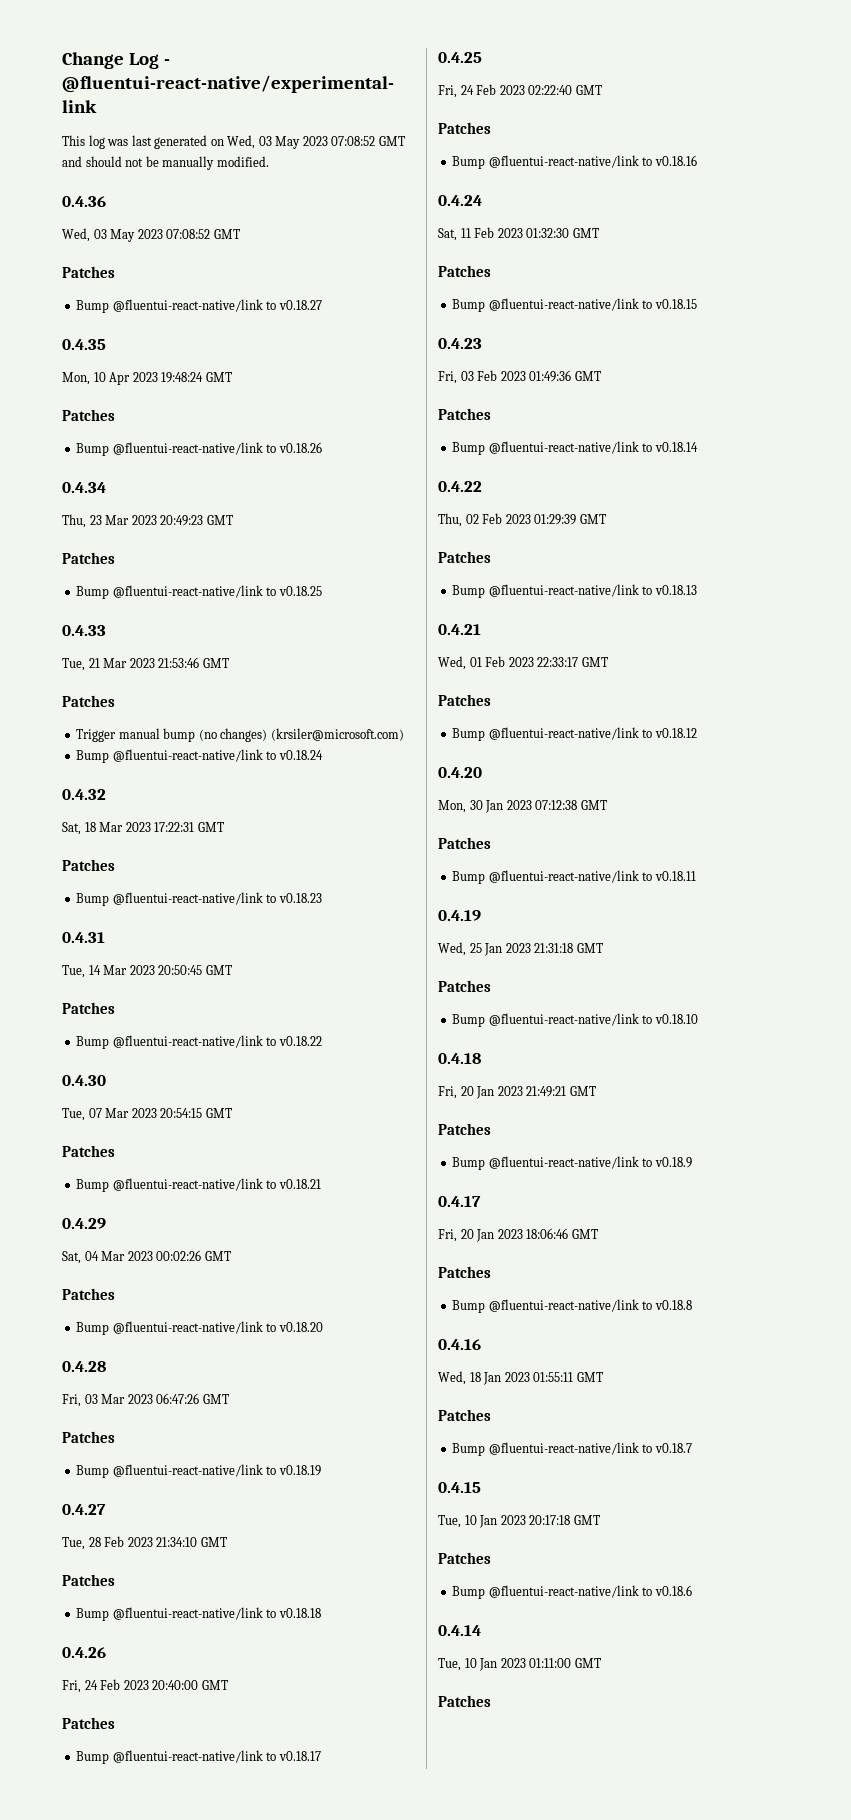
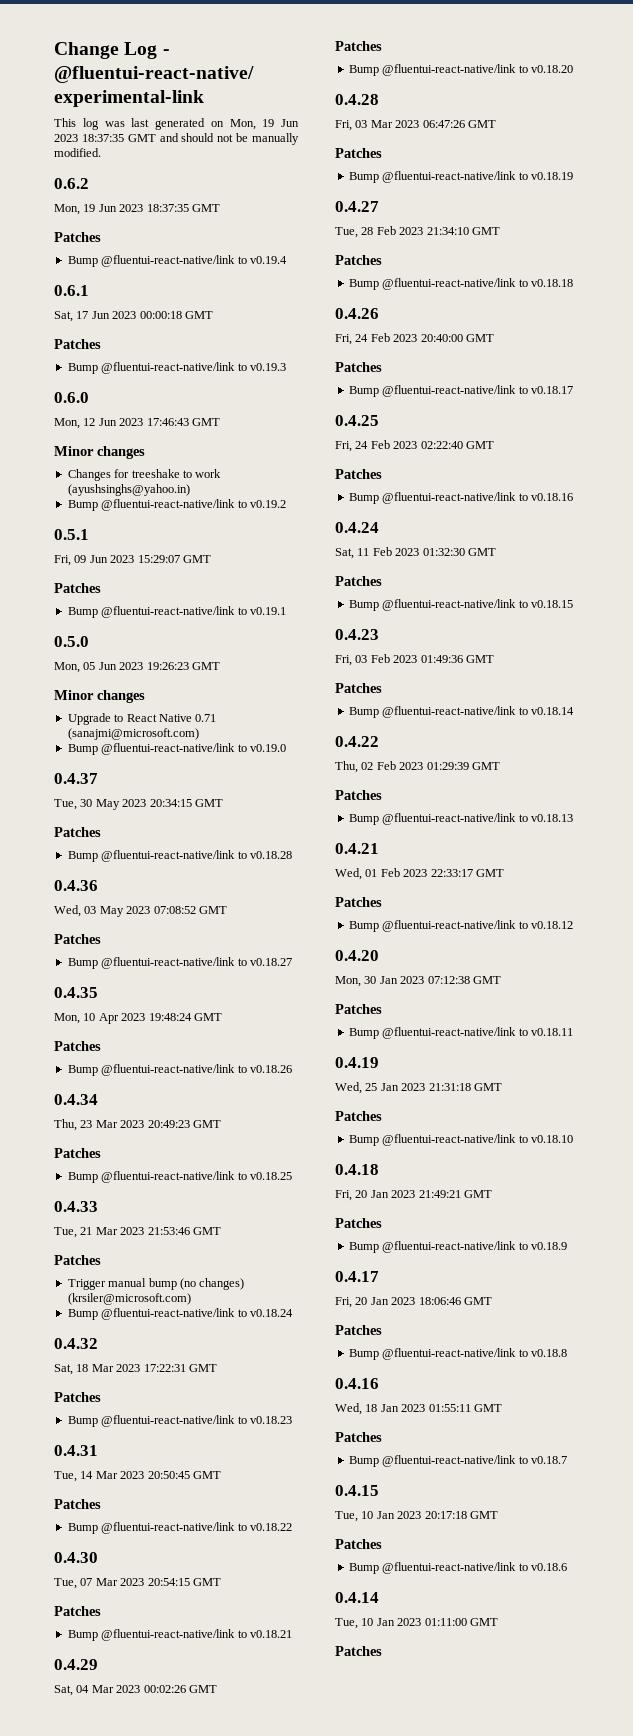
- This log was last generated on Wed, 03 May 2023 07:08:52 GMT and should not be manually modified.
+ This log was last generated on Mon, 19 Jun 2023 18:37:35 GMT and should not be manually modified.
+ 0.6.2
+ Mon, 19 Jun 2023 18:37:35 GMT
+ Patches
+ Bump @fluentui-react-native/link to v0.19.4
+ 0.6.1
+ Sat, 17 Jun 2023 00:00:18 GMT
+ Patches
+ Bump @fluentui-react-native/link to v0.19.3
+ 0.6.0
+ Mon, 12 Jun 2023 17:46:43 GMT
+ Minor changes
+ Changes for treeshake to work (ayushsinghs@yahoo.in)
+ Bump @fluentui-react-native/link to v0.19.2
+ 0.5.1
+ Fri, 09 Jun 2023 15:29:07 GMT
+ Patches
+ Bump @fluentui-react-native/link to v0.19.1
+ 0.5.0
+ Mon, 05 Jun 2023 19:26:23 GMT
+ Minor changes
+ Upgrade to React Native 0.71 (sanajmi@microsoft.com)
+ Bump @fluentui-react-native/link to v0.19.0
+ 0.4.37
+ Tue, 30 May 2023 20:34:15 GMT
+ Patches
+ Bump @fluentui-react-native/link to v0.18.28

